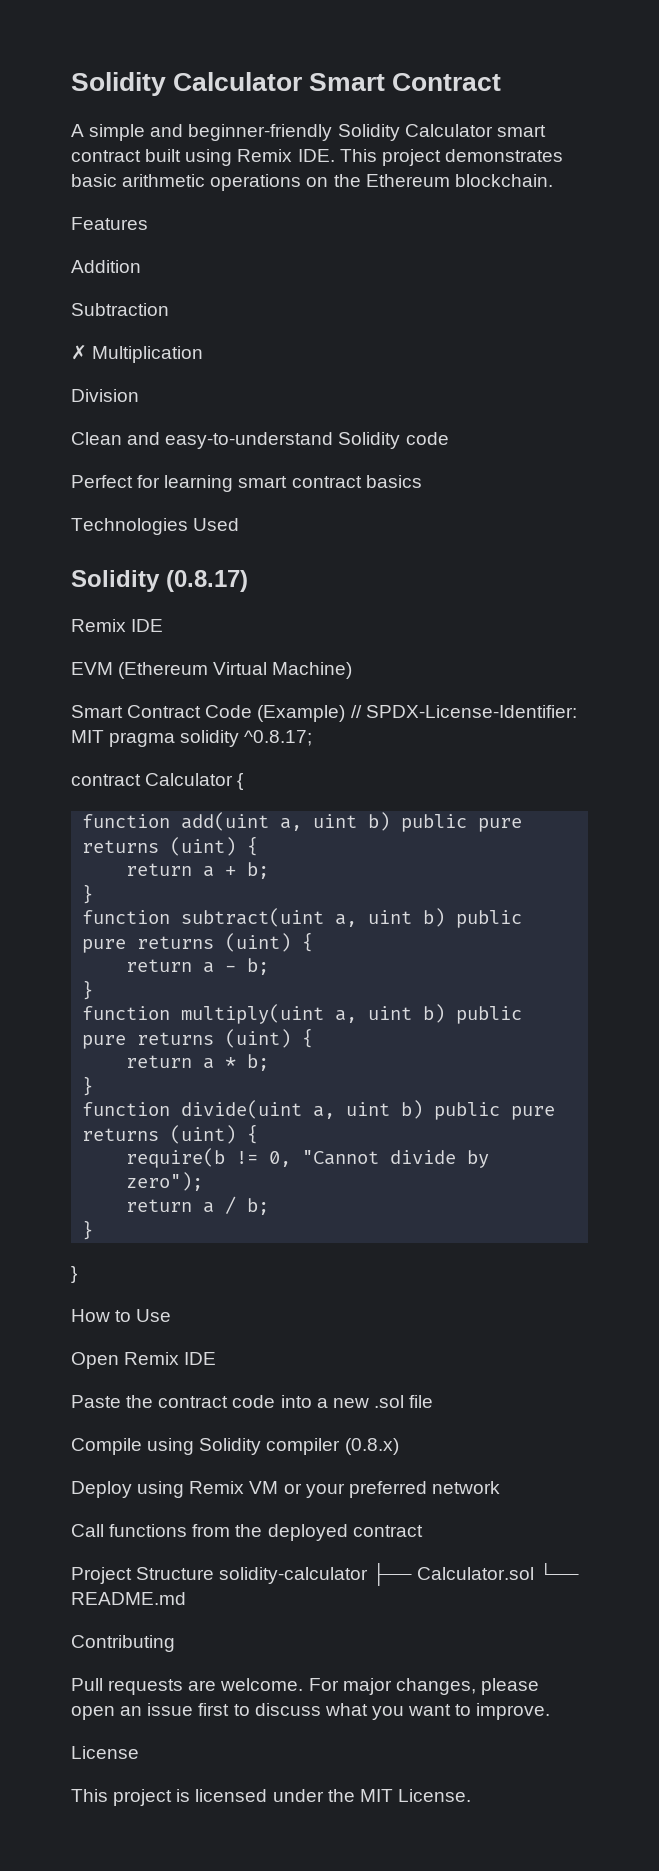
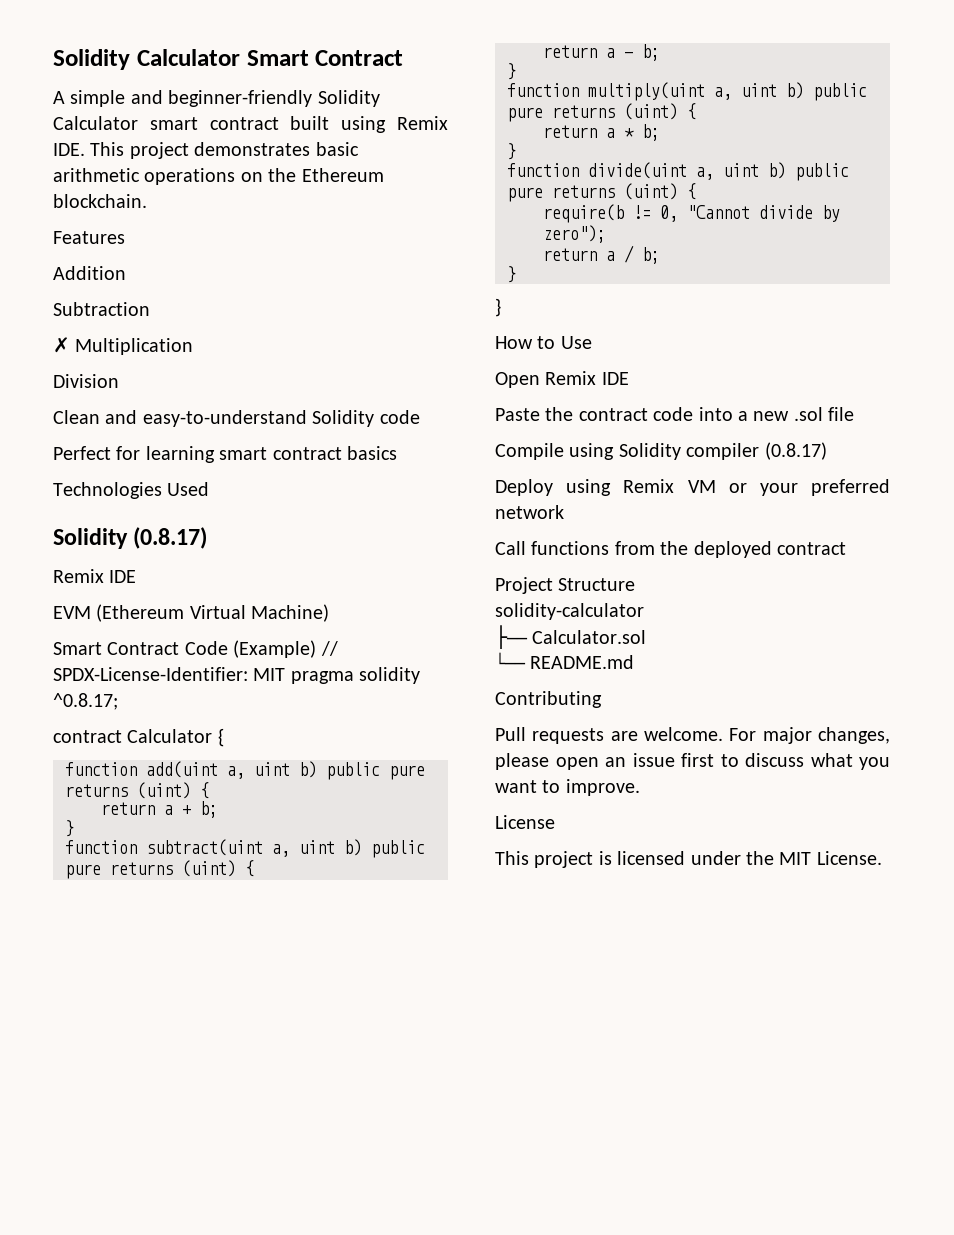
- Compile using Solidity compiler (0.8.x)
+ Compile using Solidity compiler (0.8.17)
- Project Structure solidity-calculator ├── Calculator.sol └── README.md
+ Project Structure
+ solidity-calculator
+ ├── Calculator.sol
+ └── README.md

